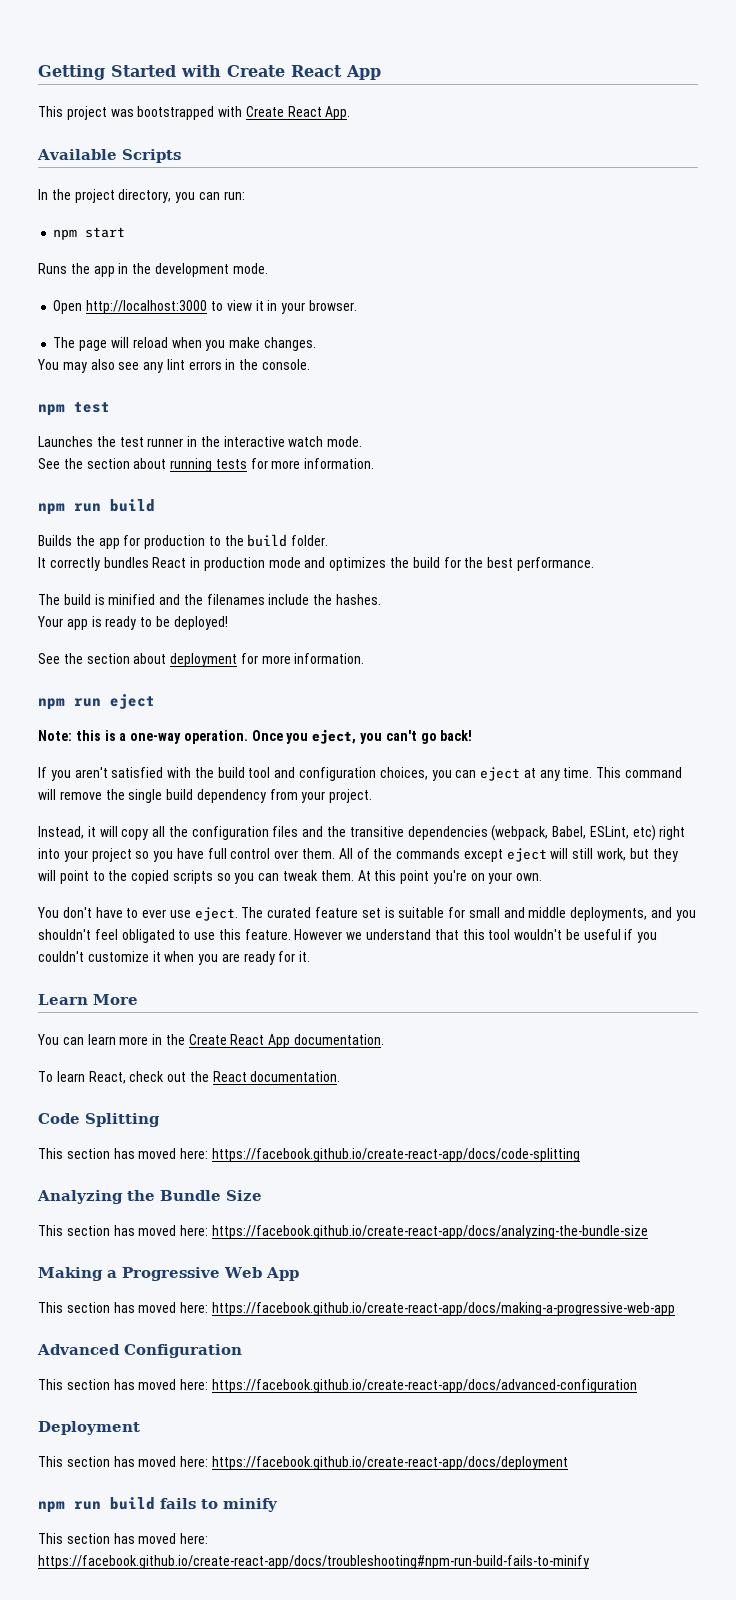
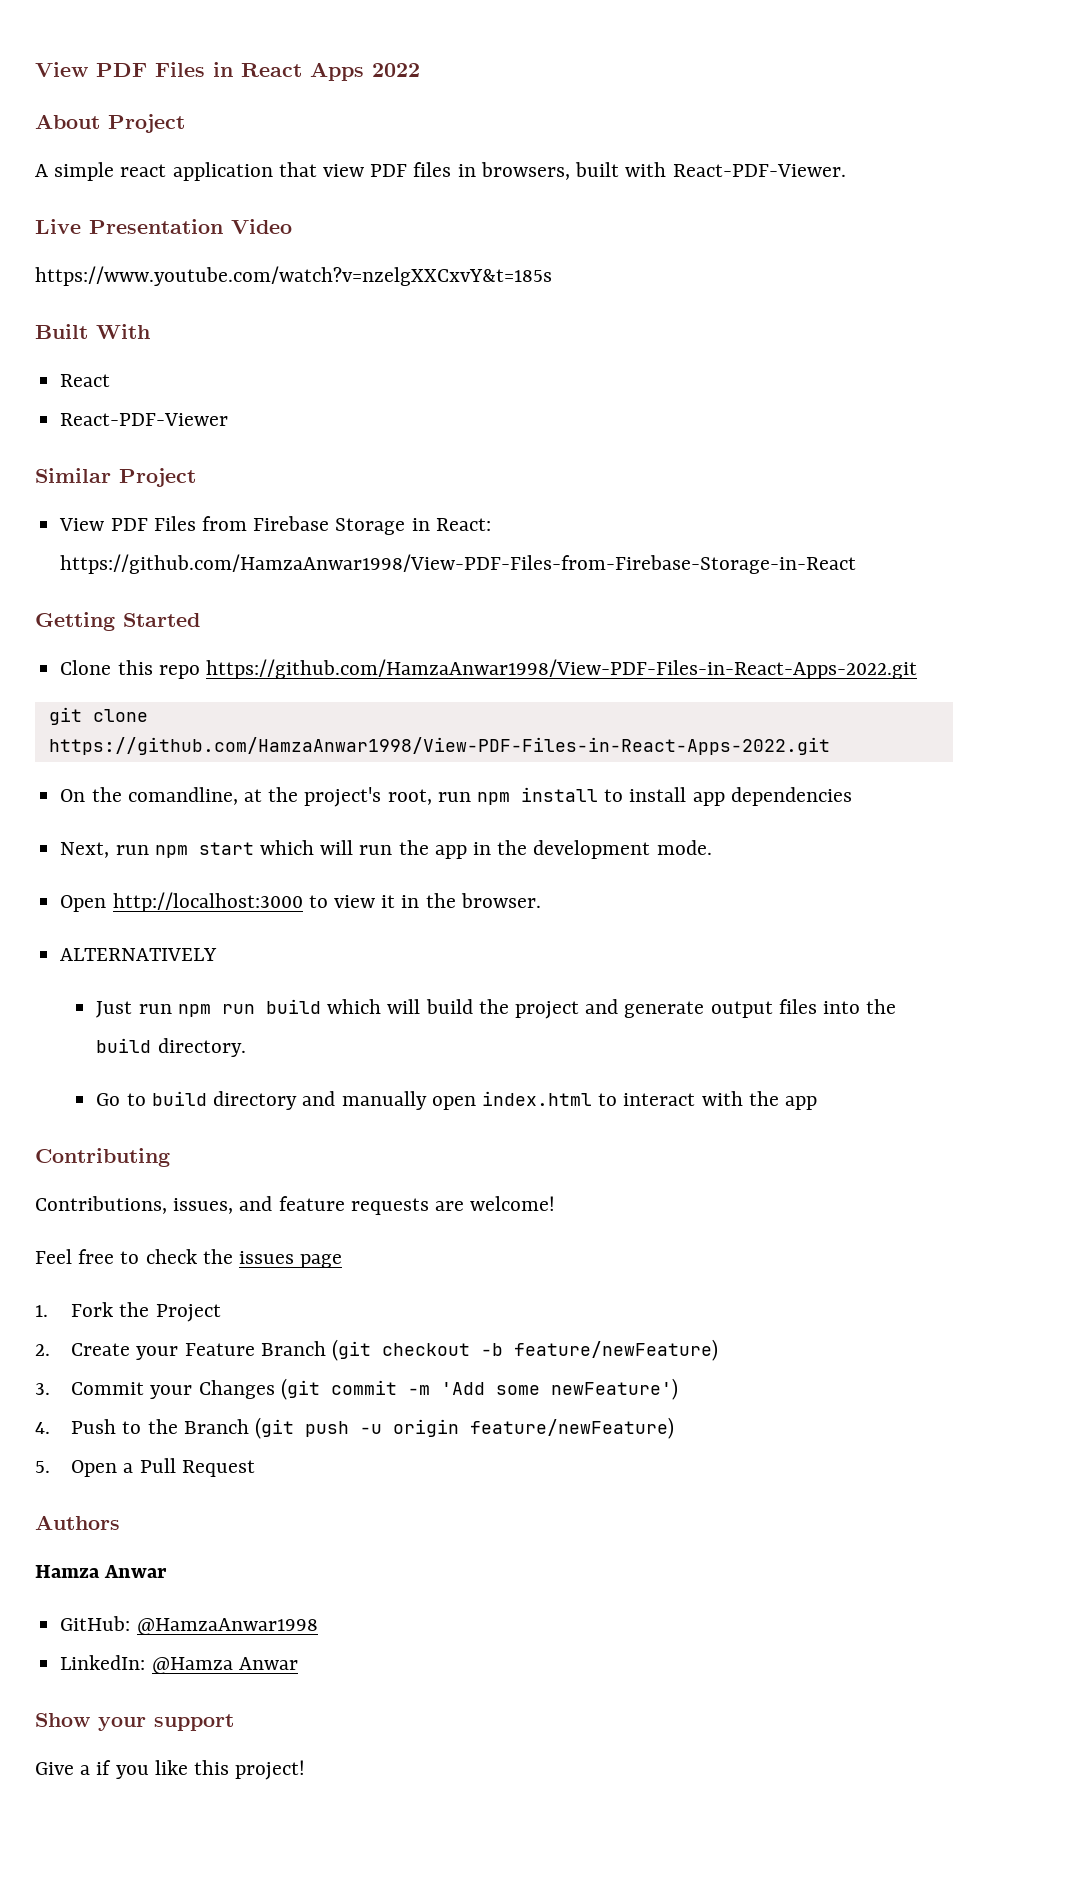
- Getting Started with Create React App
- This project was bootstrapped with Create React App.
- Available Scripts
- In the project directory, you can run:
- npm start
- Runs the app in the development mode.
+ View PDF Files in React Apps 2022
+ About Project
+ A simple react application that view PDF files in browsers, built with React-PDF-Viewer.
+ Live Presentation Video
+ https://www.youtube.com/watch?v=nzelgXXCxvY&t=185s
+ Built With
+ React
+ React-PDF-Viewer
+ Similar Project
+ View PDF Files from Firebase Storage in React: https://github.com/HamzaAnwar1998/View-PDF-Files-from-Firebase-Storage-in-React
+ Getting Started
+ Clone this repo https://github.com/HamzaAnwar1998/View-PDF-Files-in-React-Apps-2022.git
+ git clone https://github.com/HamzaAnwar1998/View-PDF-Files-in-React-Apps-2022.git
+ On the comandline, at the project's root, run npm install to install app dependencies
+ Next, run npm start which will run the app in the development mode.
- Open http://localhost:3000 to view it in your browser.
+ Open http://localhost:3000 to view it in the browser.
- The page will reload when you make changes.
- You may also see any lint errors in the console.
- npm test
- Launches the test runner in the interactive watch mode.
- See the section about running tests for more information.
- npm run build
- Builds the app for production to the build folder.
- It correctly bundles React in production mode and optimizes the build for the best performance.
- The build is minified and the filenames include the hashes.
- Your app is ready to be deployed!
- See the section about deployment for more information.
- npm run eject
- Note: this is a one-way operation. Once you eject, you can't go back!
- If you aren't satisfied with the build tool and configuration choices, you can eject at any time. This command will remove the single build dependency from your project.
- Instead, it will copy all the configuration files and the transitive dependencies (webpack, Babel, ESLint, etc) right into your project so you have full control over them. All of the commands except eject will still work, but they will point to the copied scripts so you can tweak them. At this point you're on your own.
- You don't have to ever use eject. The curated feature set is suitable for small and middle deployments, and you shouldn't feel obligated to use this feature. However we understand that this tool wouldn't be useful if you couldn't customize it when you are ready for it.
- Learn More
- You can learn more in the Create React App documentation.
- To learn React, check out the React documentation.
- Code Splitting
- This section has moved here: https://facebook.github.io/create-react-app/docs/code-splitting
- Analyzing the Bundle Size
- This section has moved here: https://facebook.github.io/create-react-app/docs/analyzing-the-bundle-size
- Making a Progressive Web App
- This section has moved here: https://facebook.github.io/create-react-app/docs/making-a-progressive-web-app
- Advanced Configuration
- This section has moved here: https://facebook.github.io/create-react-app/docs/advanced-configuration
- Deployment
- This section has moved here: https://facebook.github.io/create-react-app/docs/deployment
- npm run build fails to minify
- This section has moved here: https://facebook.github.io/create-react-app/docs/troubleshooting#npm-run-build-fails-to-minify
+ ALTERNATIVELY
+ Just run npm run build which will build the project and generate output files into the build directory.
+ Go to build directory and manually open index.html to interact with the app
+ Contributing
+ Contributions, issues, and feature requests are welcome!
+ Feel free to check the issues page
+ 1. Fork the Project
+ 2. Create your Feature Branch (git checkout -b feature/newFeature)
+ 3. Commit your Changes (git commit -m 'Add some newFeature')
+ 4. Push to the Branch (git push -u origin feature/newFeature)
+ 5. Open a Pull Request
+ Authors
+ Hamza Anwar
+ GitHub: @HamzaAnwar1998
+ LinkedIn: @Hamza Anwar
+ Show your support
+ Give a if you like this project!

